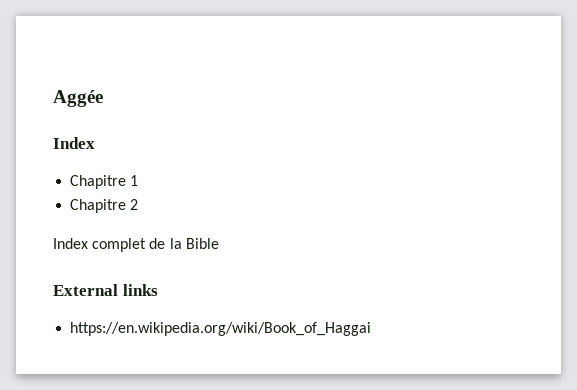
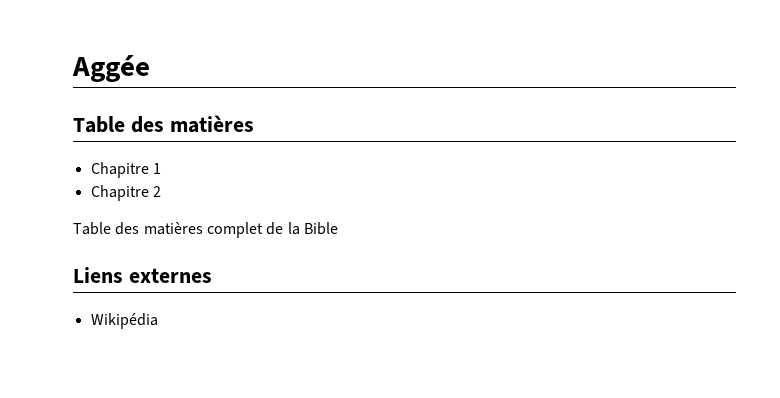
  Aggée
- Index
+ Table des matières
- Index complet de la Bible
+ Table des matières complet de la Bible
- External links
- https://en.wikipedia.org/wiki/Book_of_Haggai
+ Liens externes
+ Wikipédia

